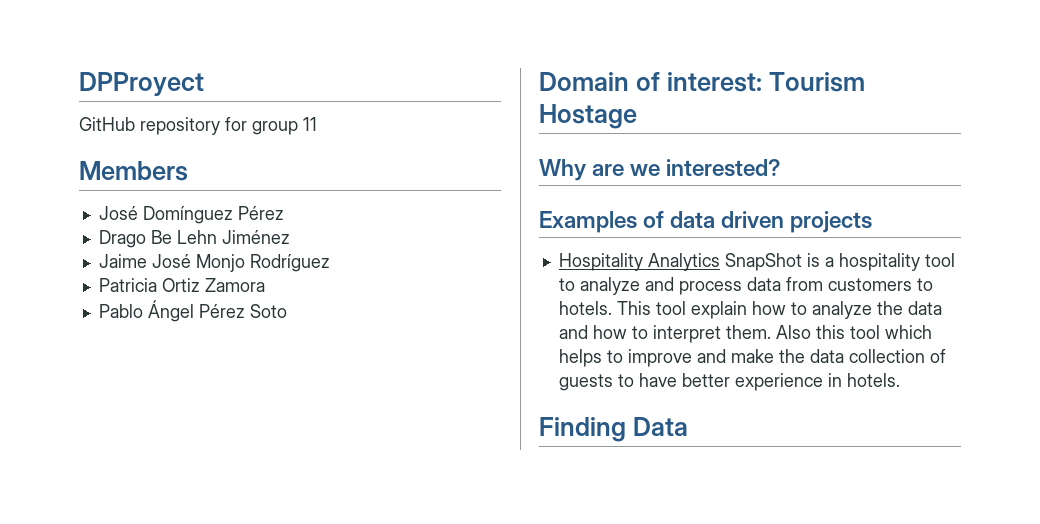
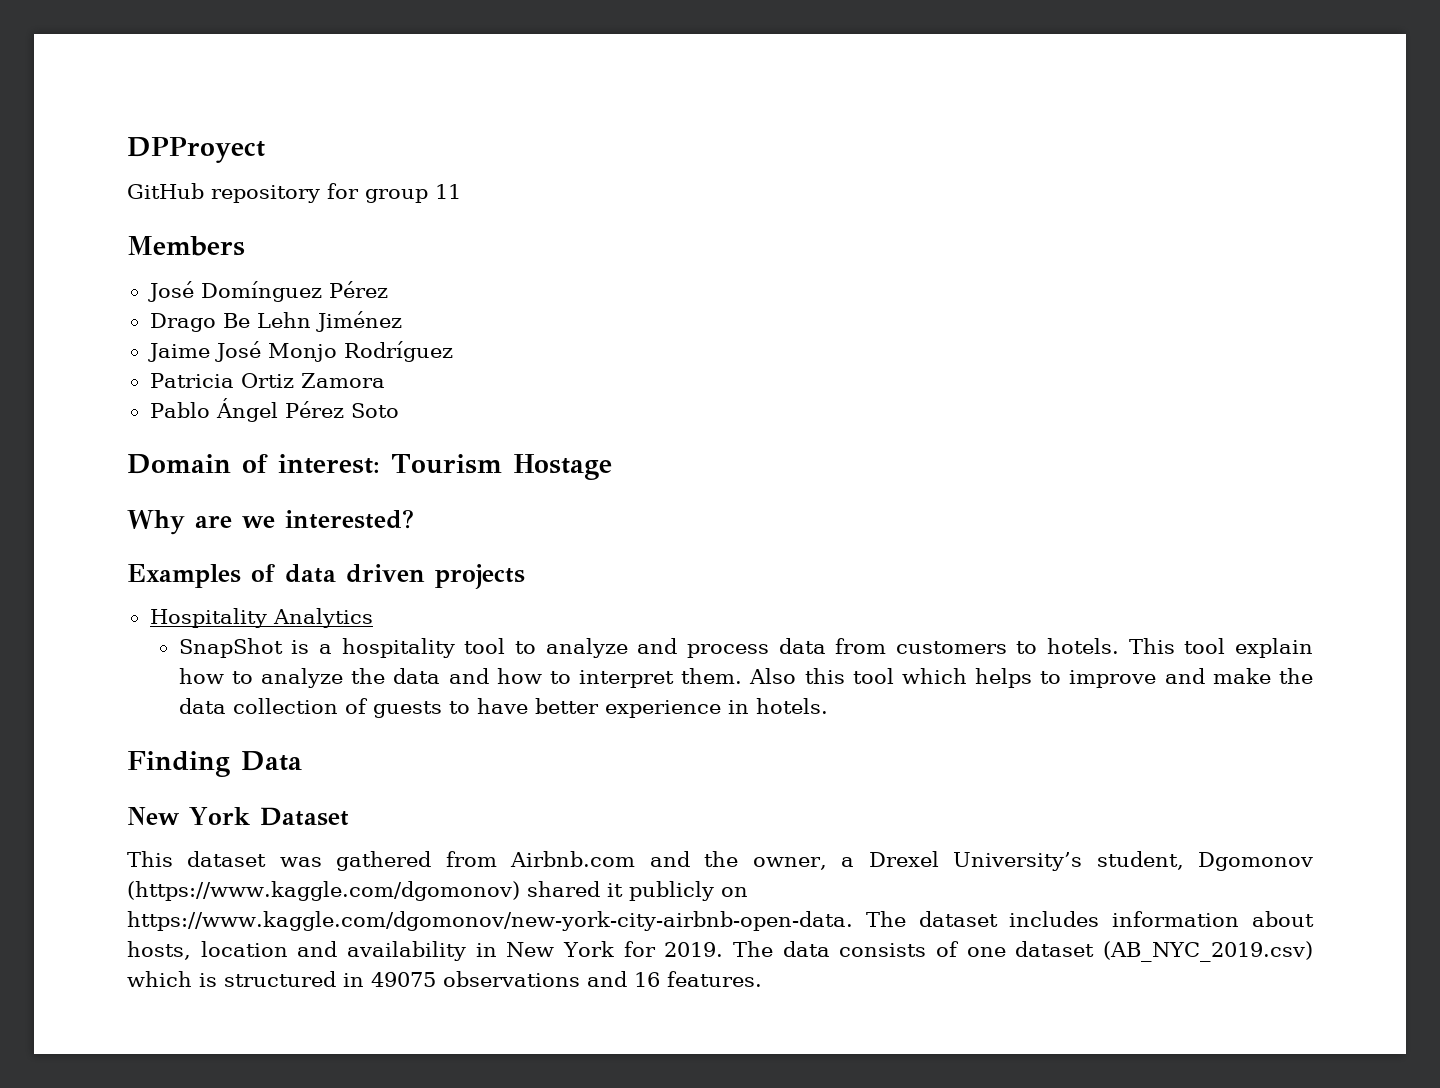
- Hospitality Analytics SnapShot is a hospitality tool to analyze and process data from customers to hotels.
+ Hospitality Analytics
+ SnapShot is a hospitality tool to analyze and process data from customers to hotels.
+ New York Dataset
+ This dataset was gathered from Airbnb.com and the owner, a Drexel University’s student, Dgomonov (https://www.kaggle.com/dgomonov) shared it publicly on https://www.kaggle.com/dgomonov/new-york-city-airbnb-open-data. The dataset includes information about hosts, location and availability in New York for 2019. The data consists of one dataset (AB_NYC_2019.csv) which is structured in 49075 observations and 16 features.

